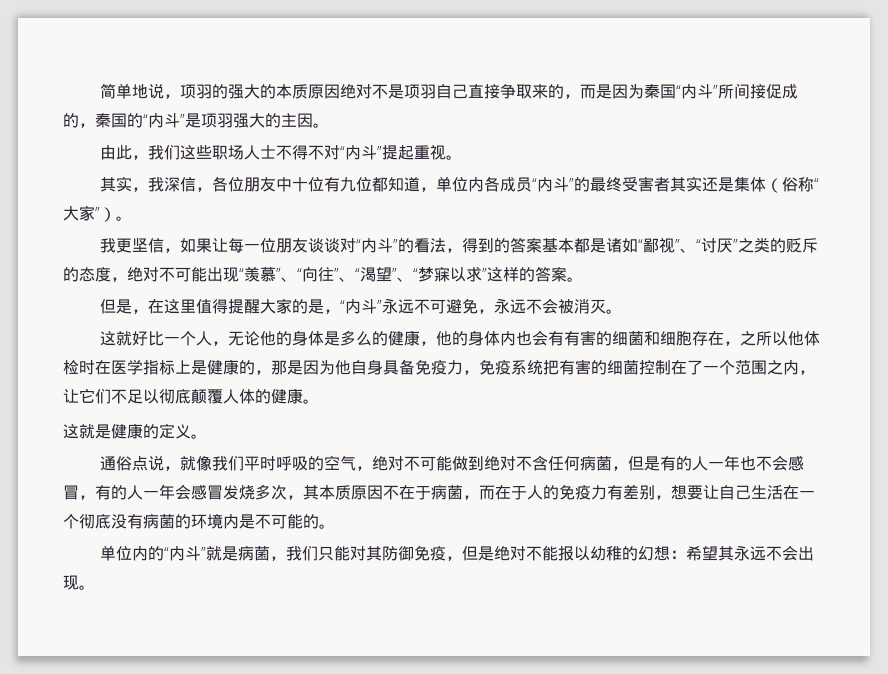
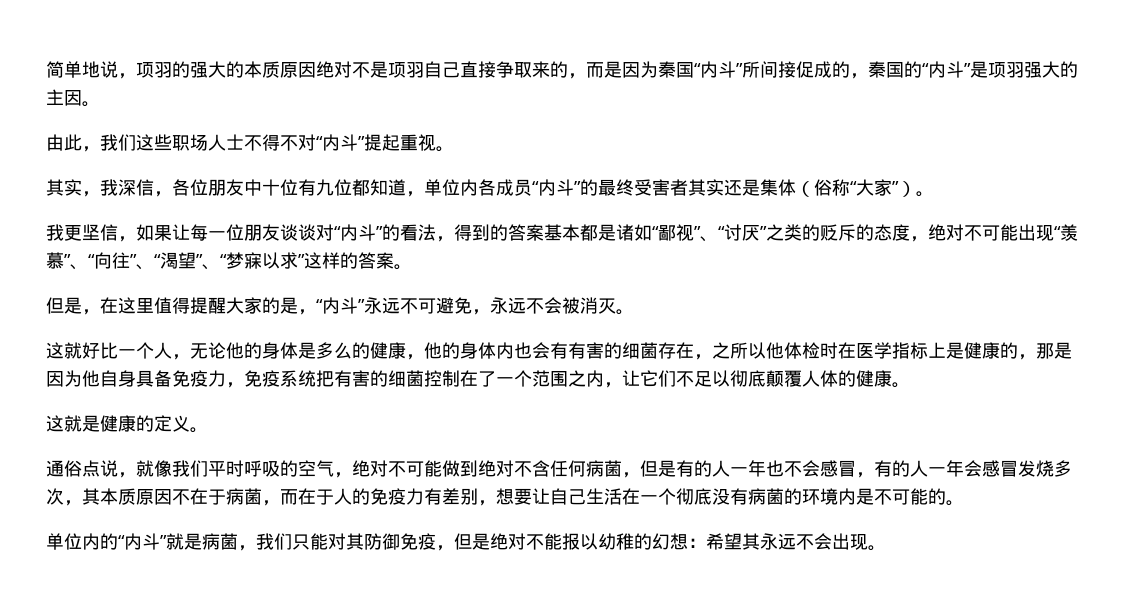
- 这就好比一个人，无论他的身体是多么的健康，他的身体内也会有有害的细菌和细胞存在，之所以他体检时在医学指标上是健康的，那是因为他自身具备免疫力，免疫系统把有害的细菌控制在了一个范围之内，让它们不足以彻底颠覆人体的健康。
+ 这就好比一个人，无论他的身体是多么的健康，他的身体内也会有有害的细菌存在，之所以他体检时在医学指标上是健康的，那是因为他自身具备免疫力，免疫系统把有害的细菌控制在了一个范围之内，让它们不足以彻底颠覆人体的健康。

